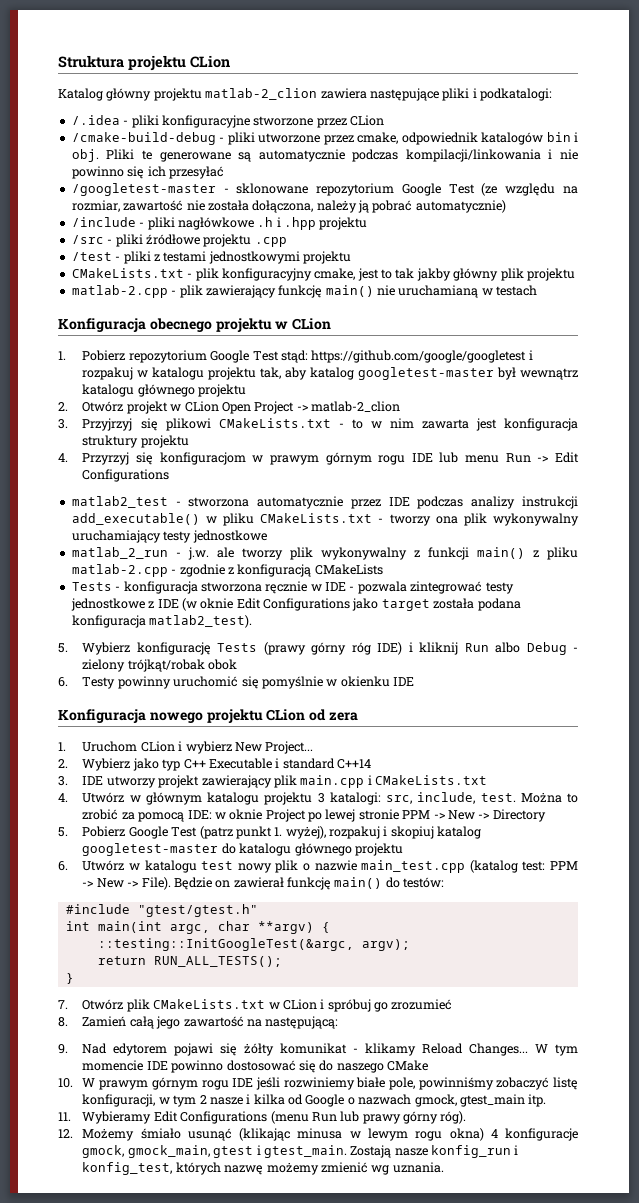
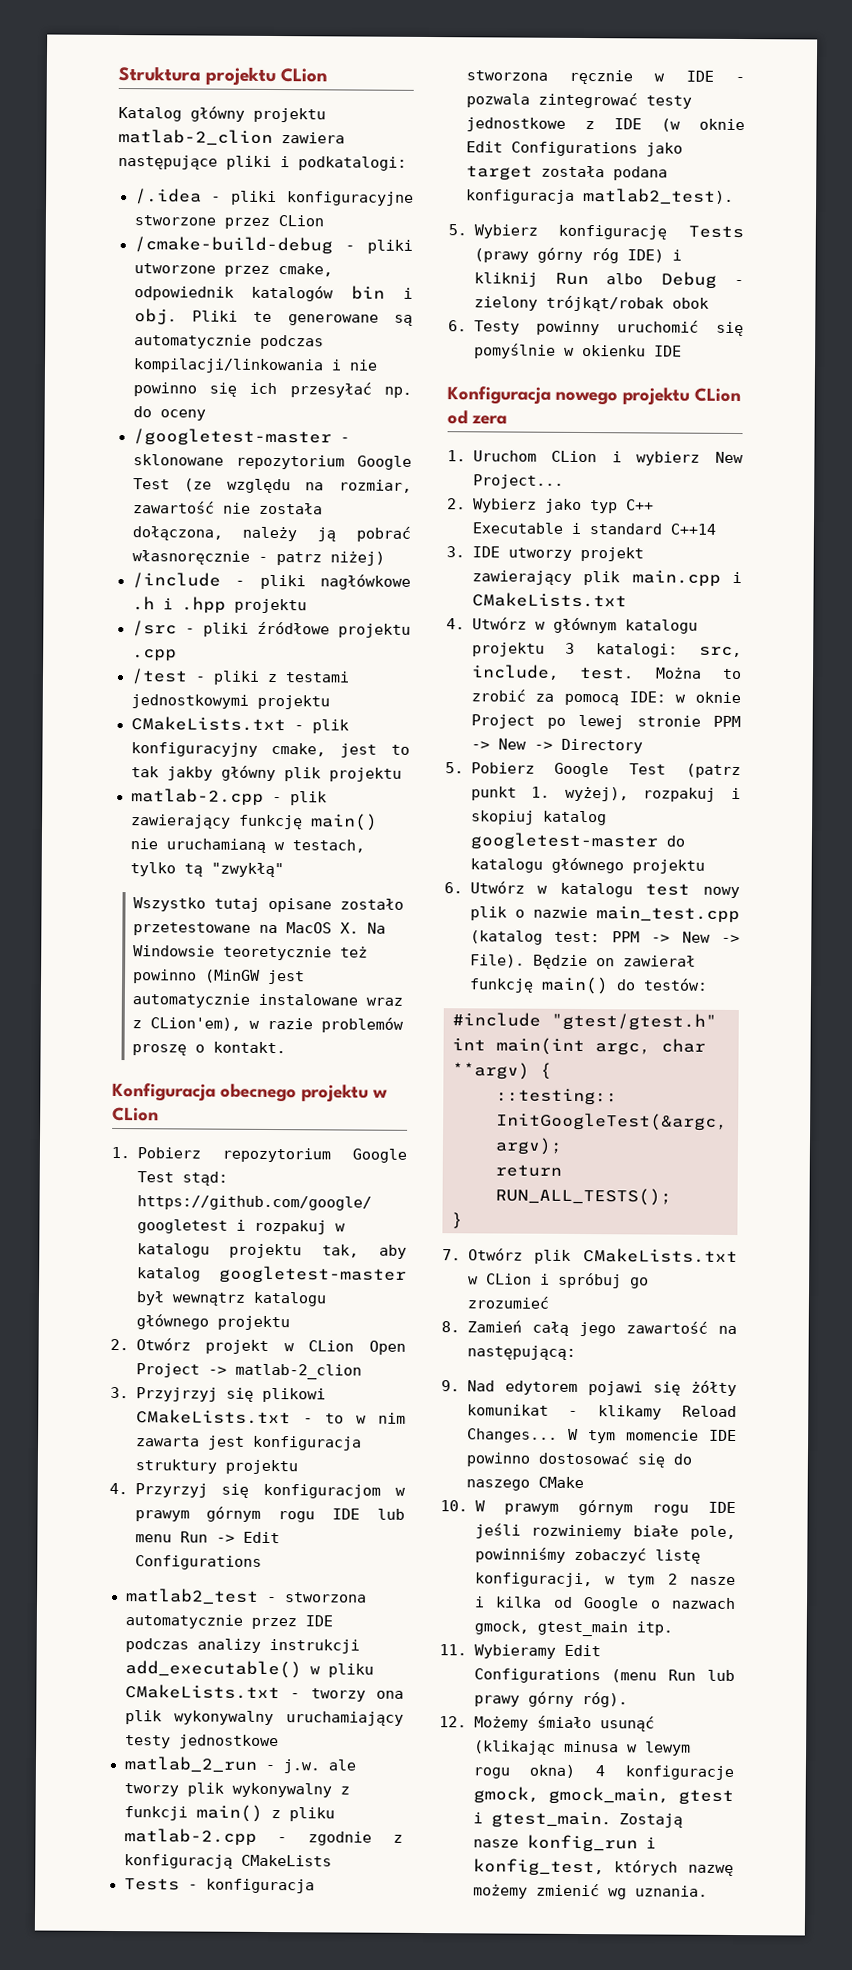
- Pliki te generowane są automatycznie podczas kompilacji/linkowania i nie powinno się ich przesyłać
+ Pliki te generowane są automatycznie podczas kompilacji/linkowania i nie powinno się ich przesyłać np. do oceny
- /googletest-master - sklonowane repozytorium Google Test (ze względu na rozmiar, zawartość nie została dołączona, należy ją pobrać automatycznie)
+ /googletest-master - sklonowane repozytorium Google Test (ze względu na rozmiar, zawartość nie została dołączona, należy ją pobrać własnoręcznie - patrz niżej)
- matlab-2.cpp - plik zawierający funkcję main() nie uruchamianą w testach
+ matlab-2.cpp - plik zawierający funkcję main() nie uruchamianą w testach, tylko tą "zwykłą"
+ Wszystko tutaj opisane zostało przetestowane na MacOS X. Na Windowsie teoretycznie też powinno (MinGW jest automatycznie instalowane wraz z CLion'em), w razie problemów proszę o kontakt.

